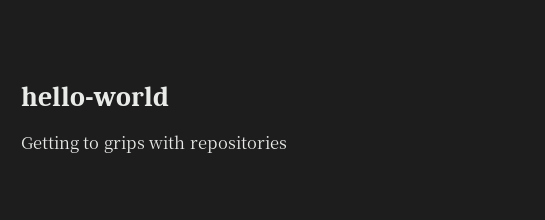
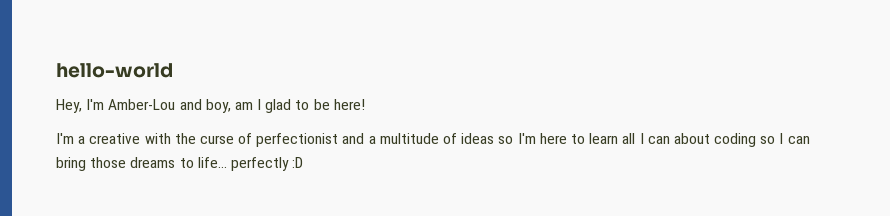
- Getting to grips with repositories
+ Hey, I'm Amber-Lou and boy, am I glad to be here!
+ I'm a creative with the curse of perfectionist and a multitude of ideas so I'm here to learn all I can about coding so I can bring those dreams to life... perfectly :D

